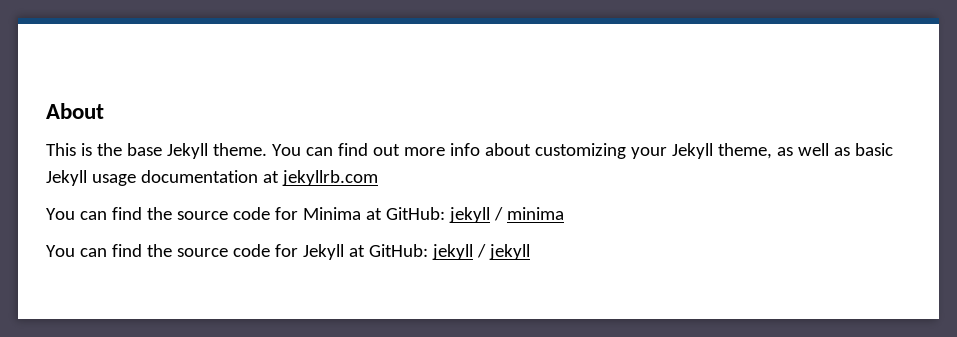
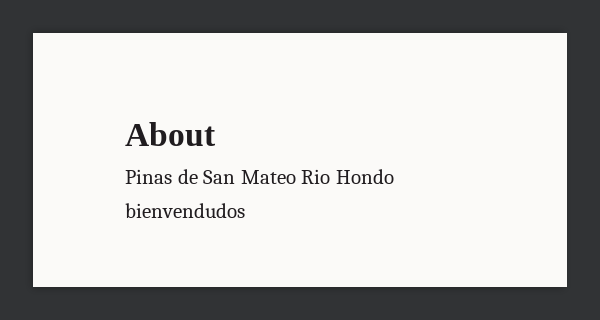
- This is the base Jekyll theme. You can find out more info about customizing your Jekyll theme, as well as basic Jekyll usage documentation at jekyllrb.com
- You can find the source code for Minima at GitHub: jekyll / minima
- You can find the source code for Jekyll at GitHub: jekyll / jekyll
+ Pinas de San Mateo Rio Hondo
+ bienvendudos

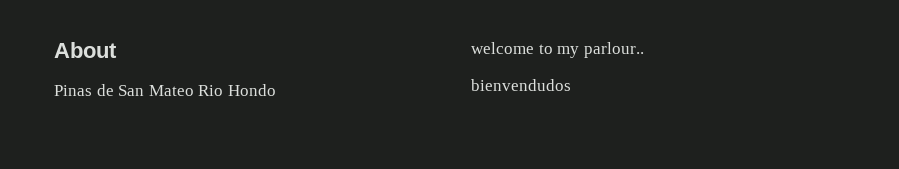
+ welcome to my parlour..

